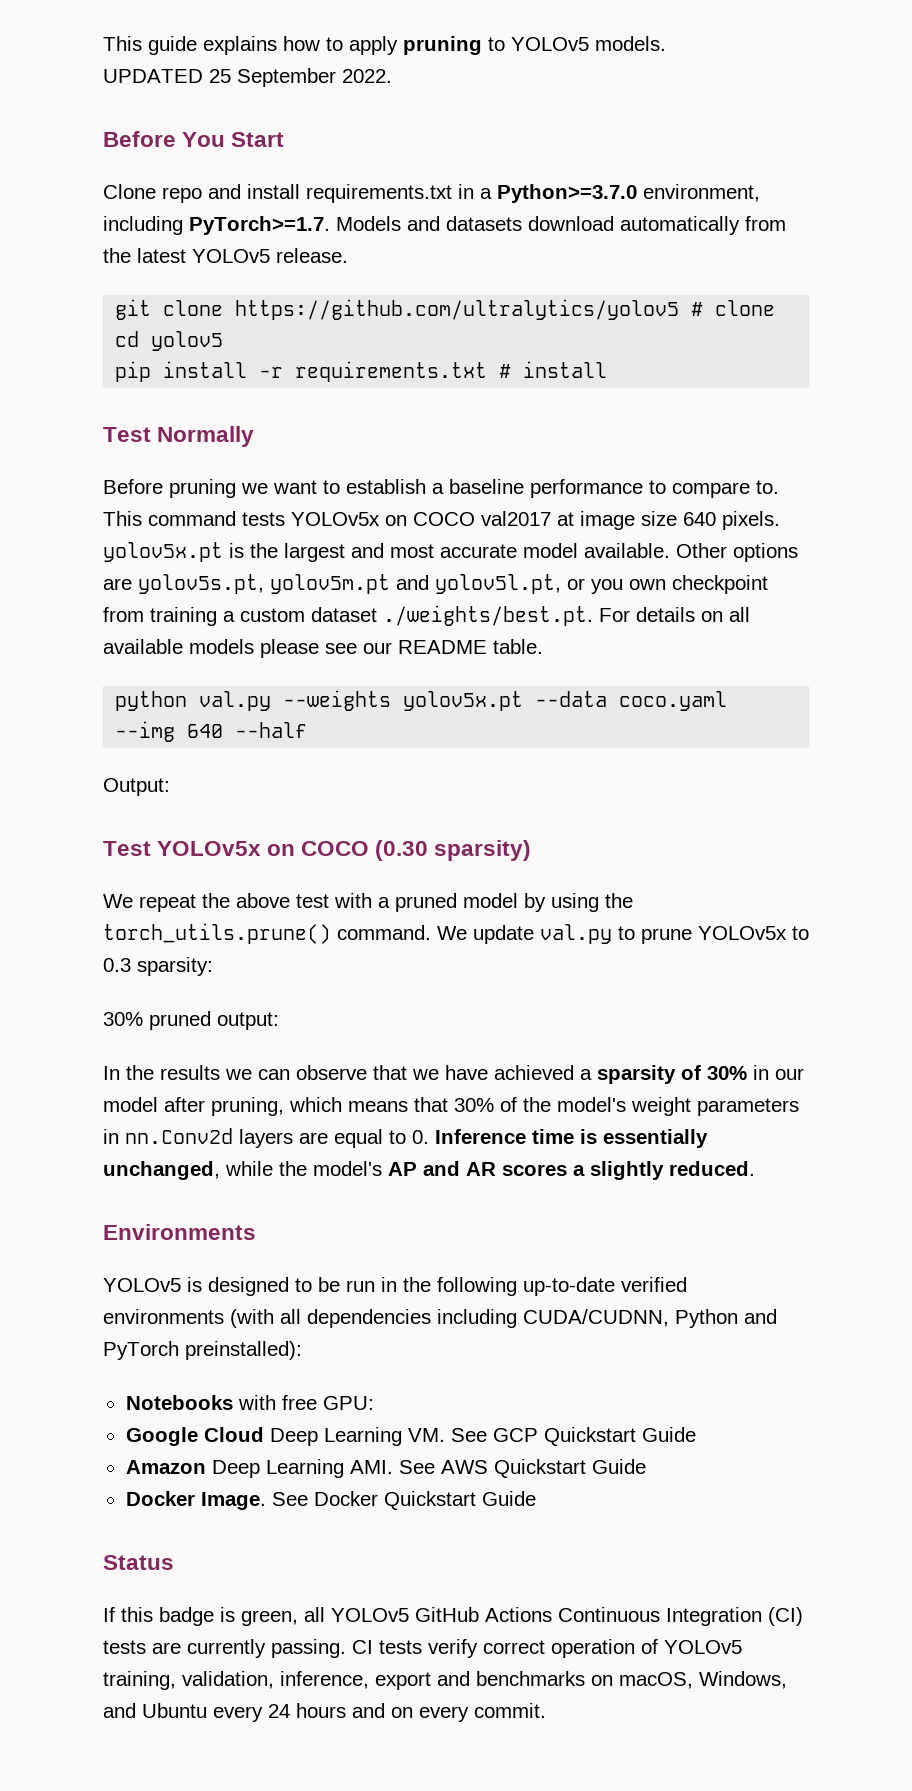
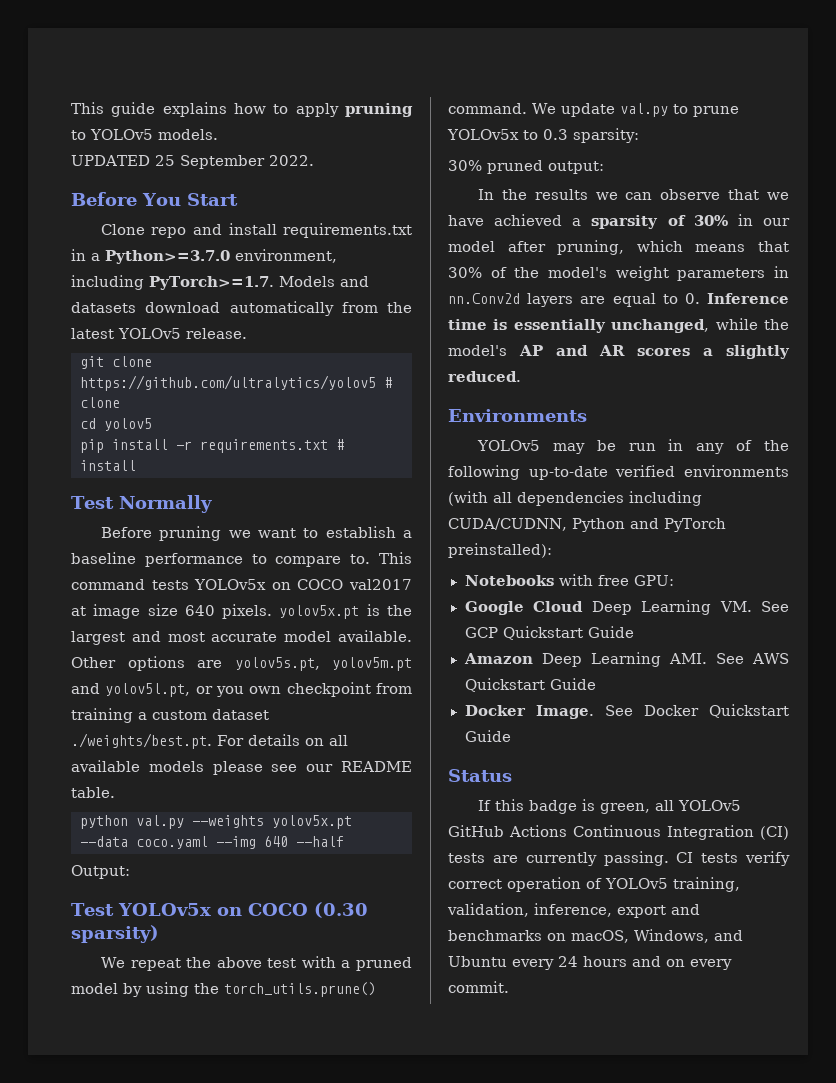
- YOLOv5 is designed to be run in the following up-to-date verified environments (with all dependencies including CUDA/CUDNN, Python and PyTorch preinstalled):
+ YOLOv5 may be run in any of the following up-to-date verified environments (with all dependencies including CUDA/CUDNN, Python and PyTorch preinstalled):

